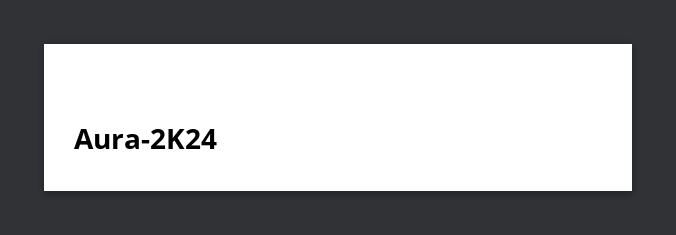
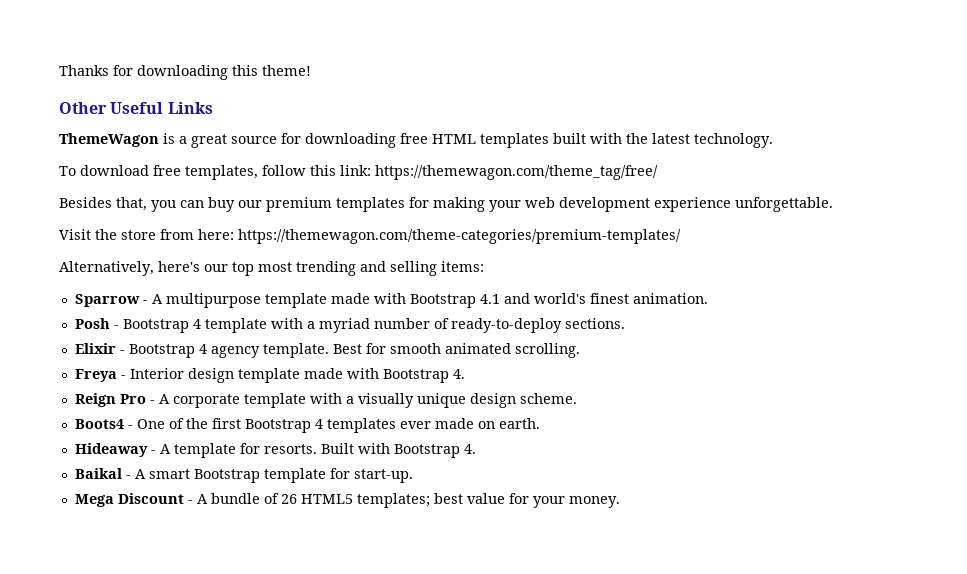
- Aura-2K24
+ Thanks for downloading this theme!
+ Other Useful Links
+ ThemeWagon is a great source for downloading free HTML templates built with the latest technology.
+ To download free templates, follow this link: https://themewagon.com/theme_tag/free/
+ Besides that, you can buy our premium templates for making your web development experience unforgettable.
+ Visit the store from here: https://themewagon.com/theme-categories/premium-templates/
+ Alternatively, here's our top most trending and selling items:
+ Sparrow - A multipurpose template made with Bootstrap 4.1 and world's finest animation.
+ Posh - Bootstrap 4 template with a myriad number of ready-to-deploy sections.
+ Elixir - Bootstrap 4 agency template. Best for smooth animated scrolling.
+ Freya - Interior design template made with Bootstrap 4.
+ Reign Pro - A corporate template with a visually unique design scheme.
+ Boots4 - One of the first Bootstrap 4 templates ever made on earth.
+ Hideaway - A template for resorts. Built with Bootstrap 4.
+ Baikal - A smart Bootstrap template for start-up.
+ Mega Discount - A bundle of 26 HTML5 templates; best value for your money.

